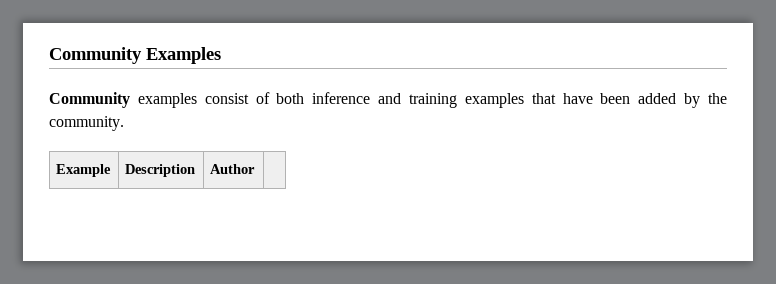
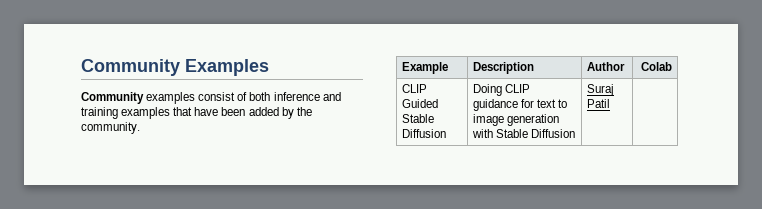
- Example | Description | Author |
+ Example | Description | Author | Colab
+ CLIP Guided Stable Diffusion | Doing CLIP guidance for text to image generation with Stable Diffusion | Suraj Patil |

